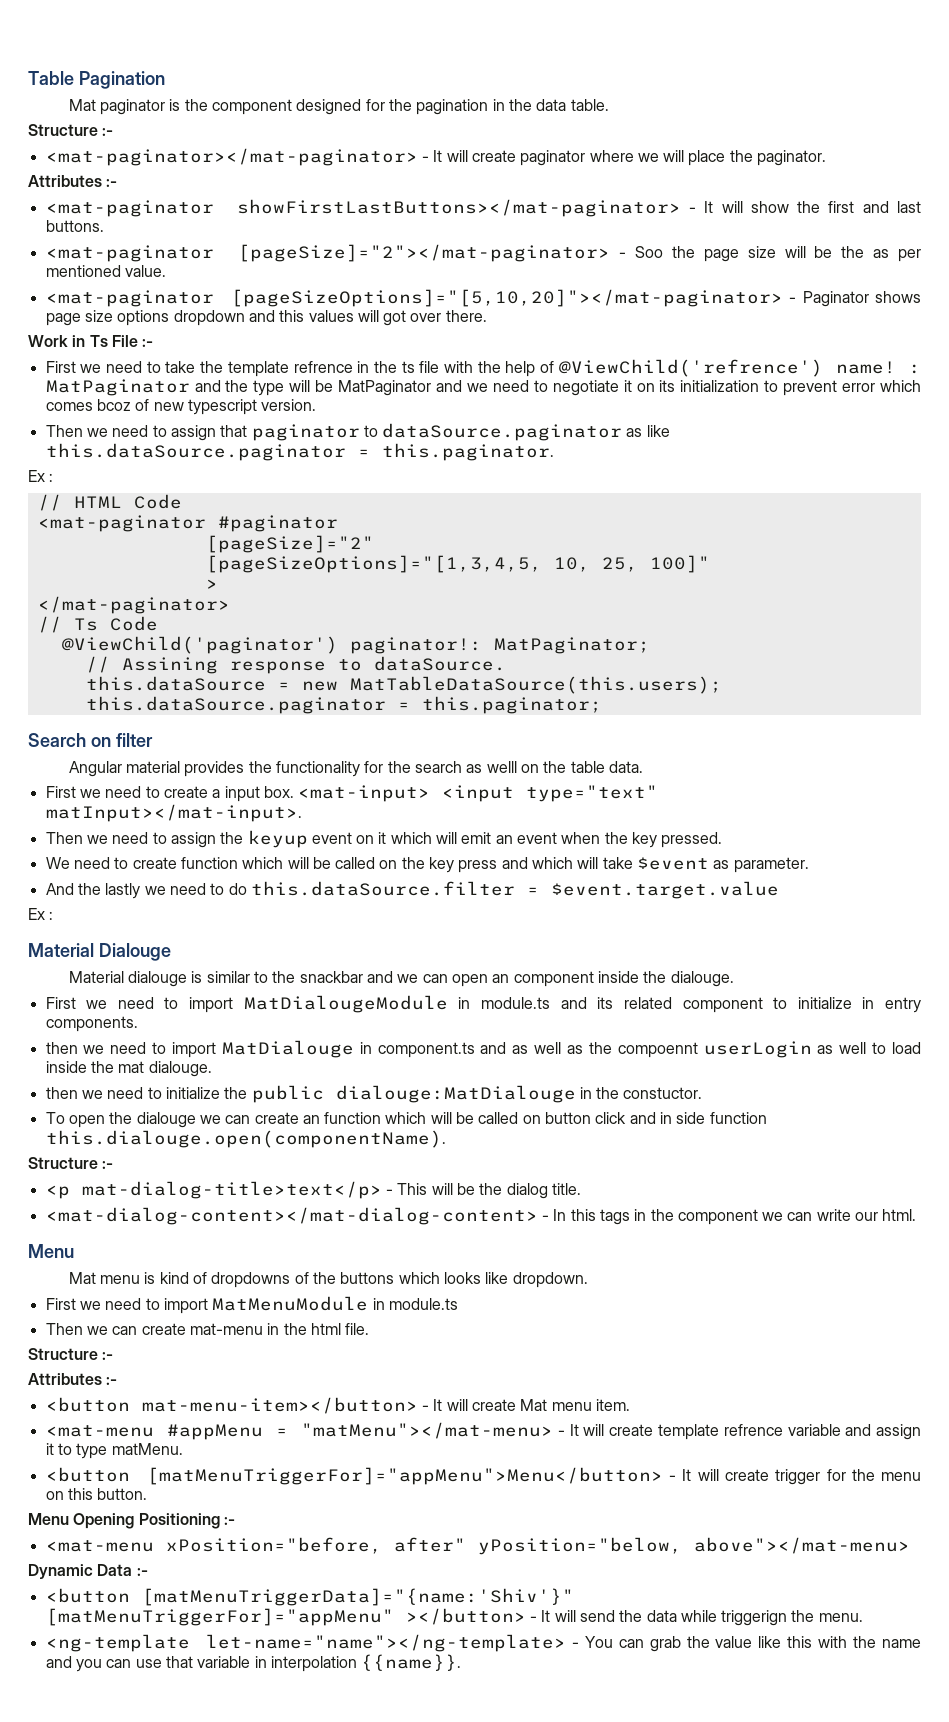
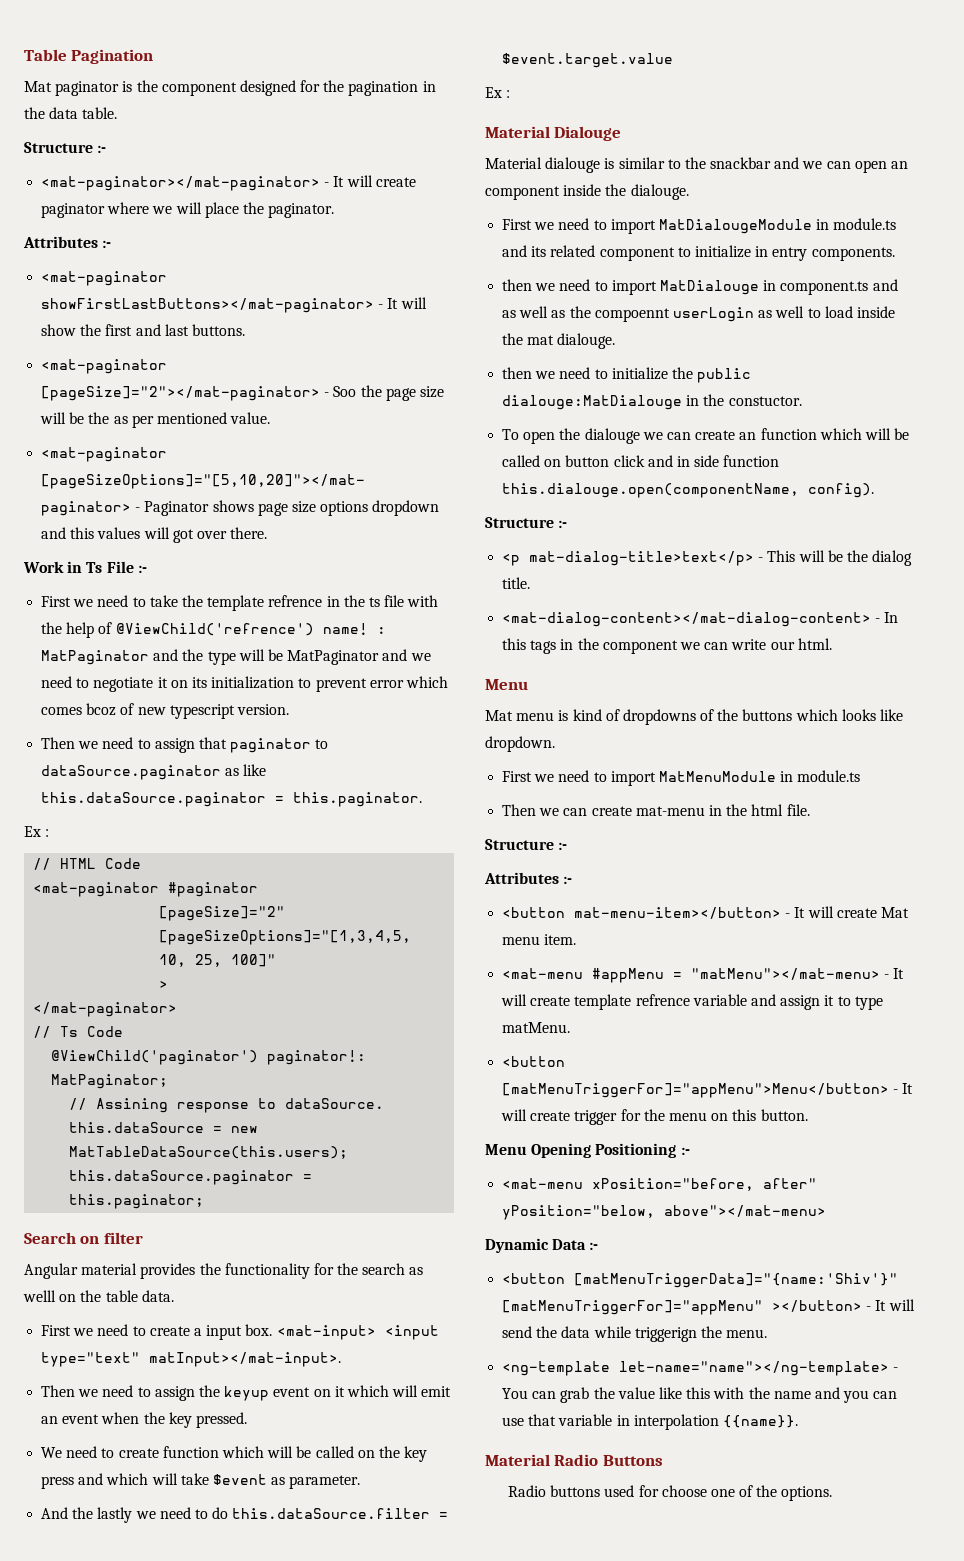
- To open the dialouge we can create an function which will be called on button click and in side function this.dialouge.open(componentName).
+ To open the dialouge we can create an function which will be called on button click and in side function this.dialouge.open(componentName, config).
+ Material Radio Buttons
+ Radio buttons used for choose one of the options.

